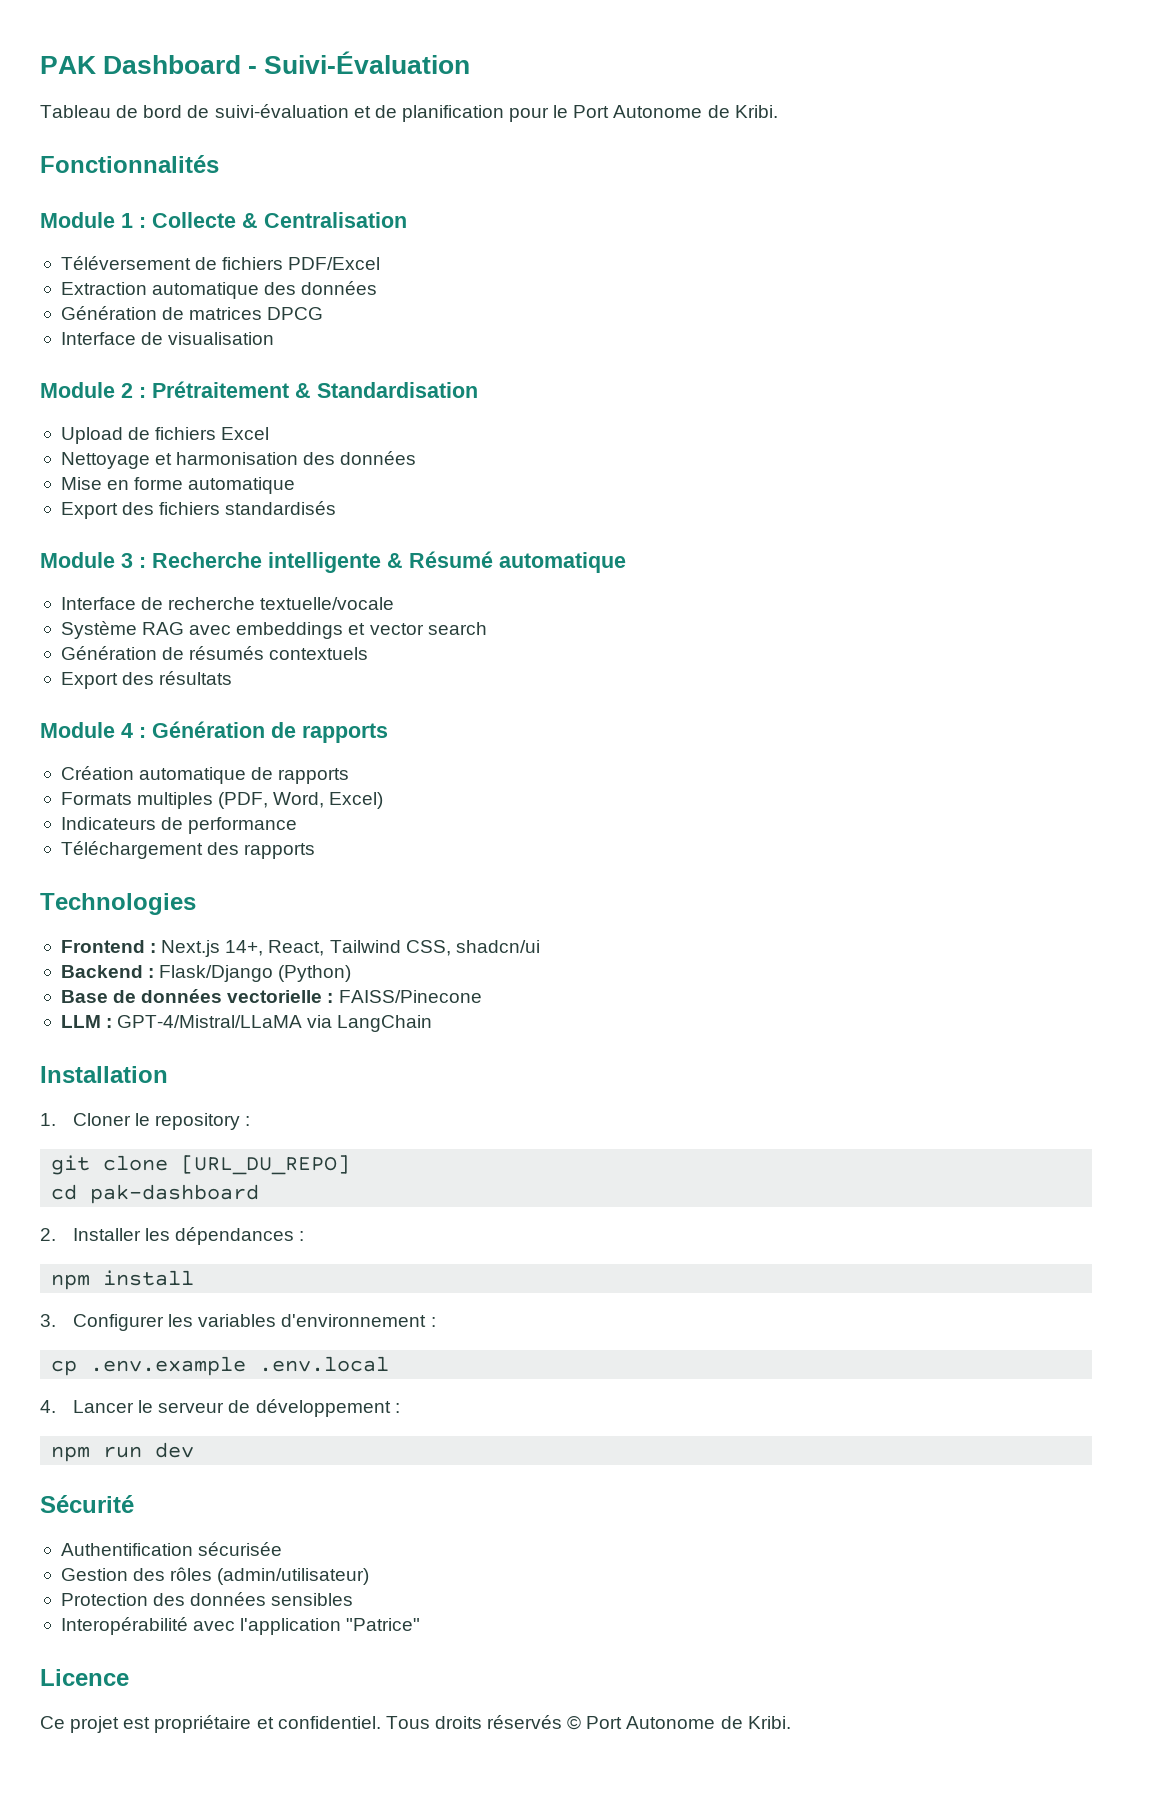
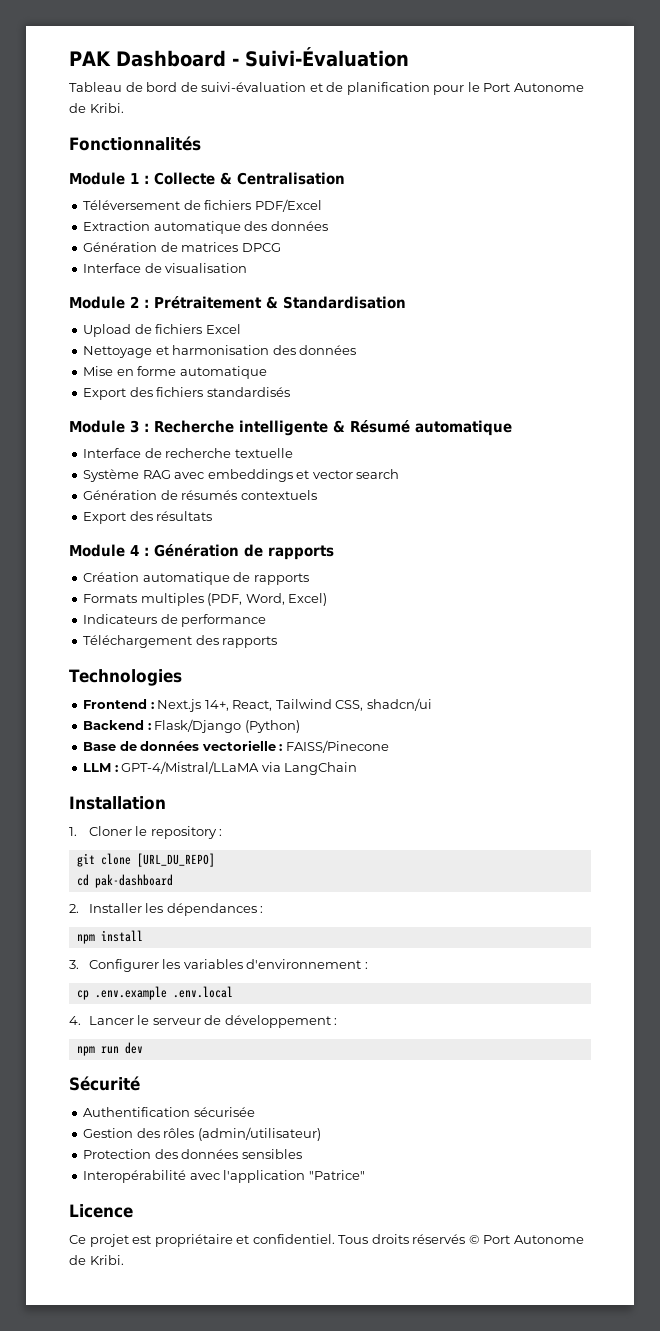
- Interface de recherche textuelle/vocale
+ Interface de recherche textuelle

